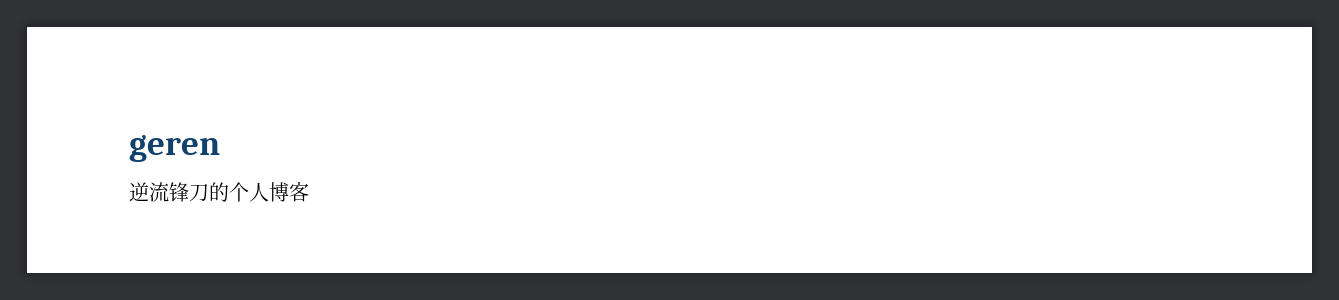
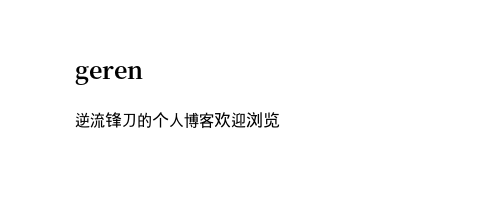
- 逆流锋刀的个人博客
+ 逆流锋刀的个人博客欢迎浏览

